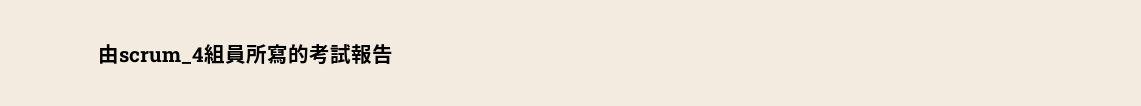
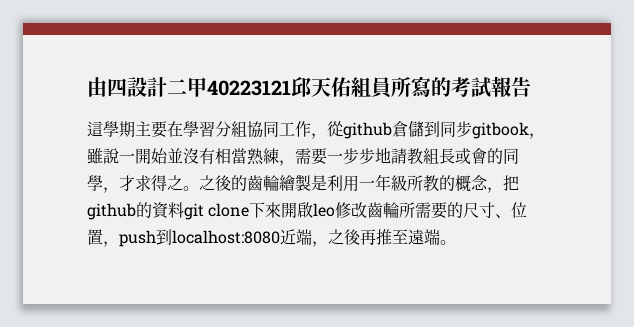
- 由scrum_4組員所寫的考試報告
+ 由四設計二甲40223121邱天佑組員所寫的考試報告
+ 這學期主要在學習分組協同工作，從github倉儲到同步gitbook，雖說一開始並沒有相當熟練，需要一步步地請教組長或會的同學，才求得之。之後的齒輪繪製是利用一年級所教的概念，把github的資料git clone下來開啟leo修改齒輪所需要的尺寸、位置，push到localhost:8080近端，之後再推至遠端。

